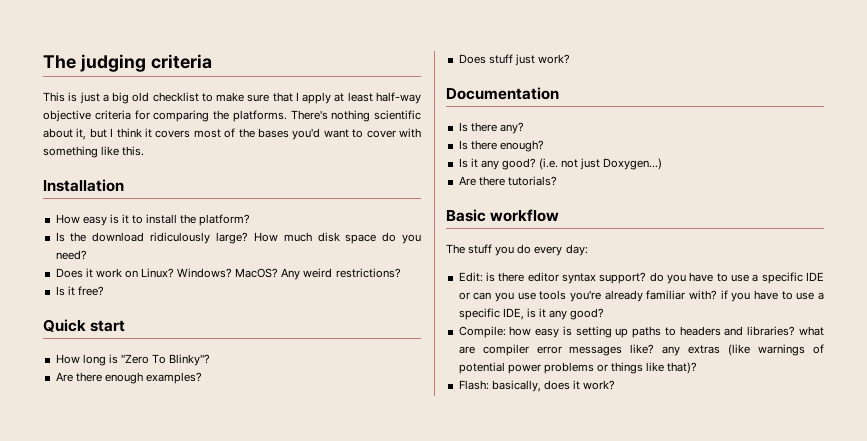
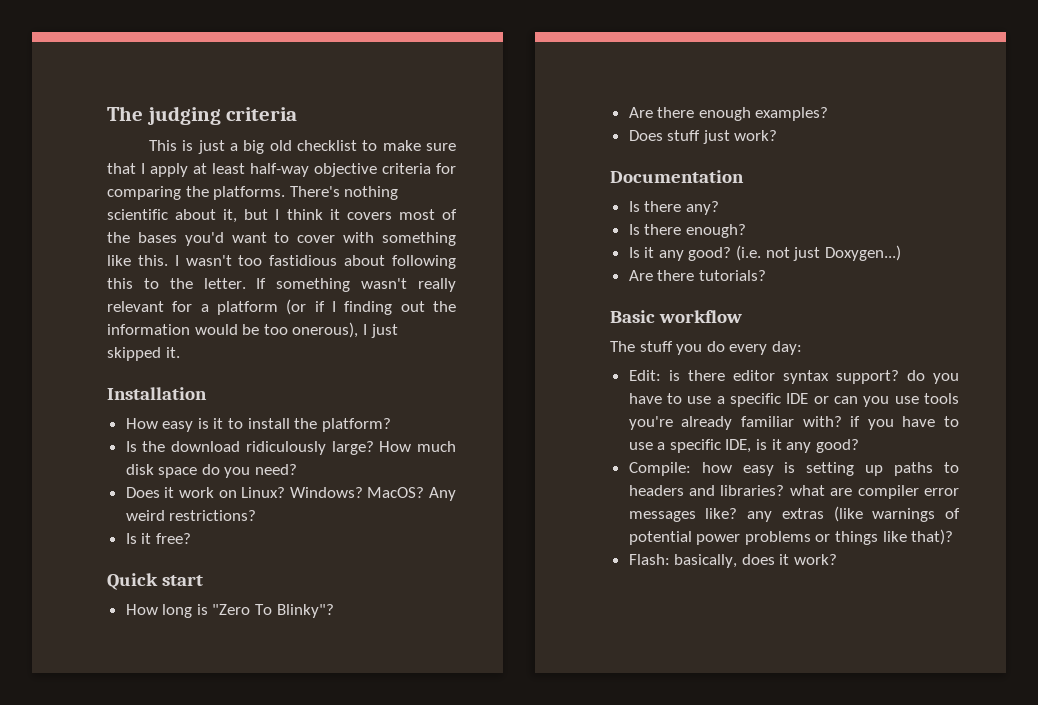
+ I wasn't too fastidious about following this to the letter. If something wasn't really relevant for a platform (or if I finding out the information would be too onerous), I just skipped it.

